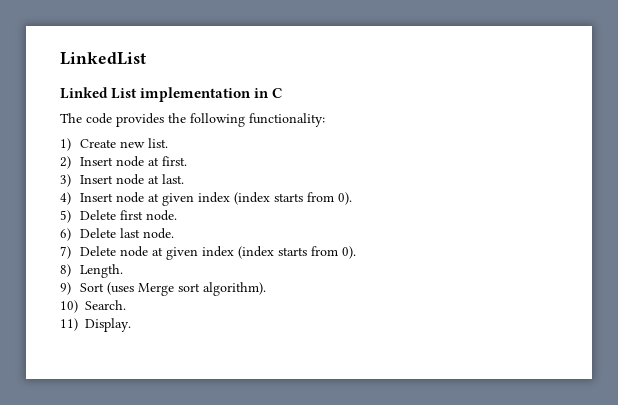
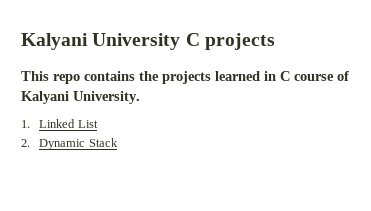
- LinkedList
- Linked List implementation in C
- The code provides the following functionality:
- 1) Create new list.
- 2) Insert node at first.
- 3) Insert node at last.
- 4) Insert node at given index (index starts from 0).
- 5) Delete first node.
- 6) Delete last node.
- 7) Delete node at given index (index starts from 0).
- 8) Length.
- 9) Sort (uses Merge sort algorithm).
- 10) Search.
- 11) Display.
+ Kalyani University C projects
+ This repo contains the projects learned in C course of Kalyani University.
+ 1. Linked List
+ 2. Dynamic Stack

